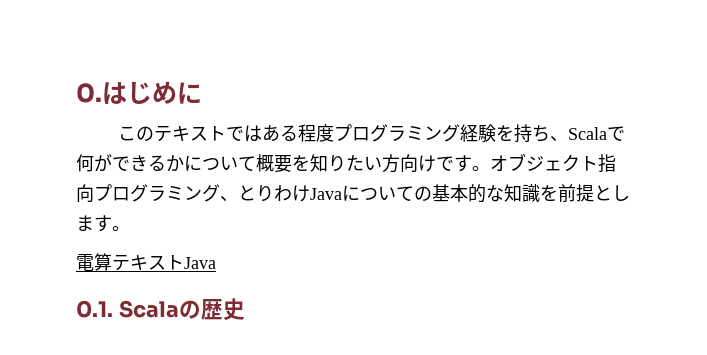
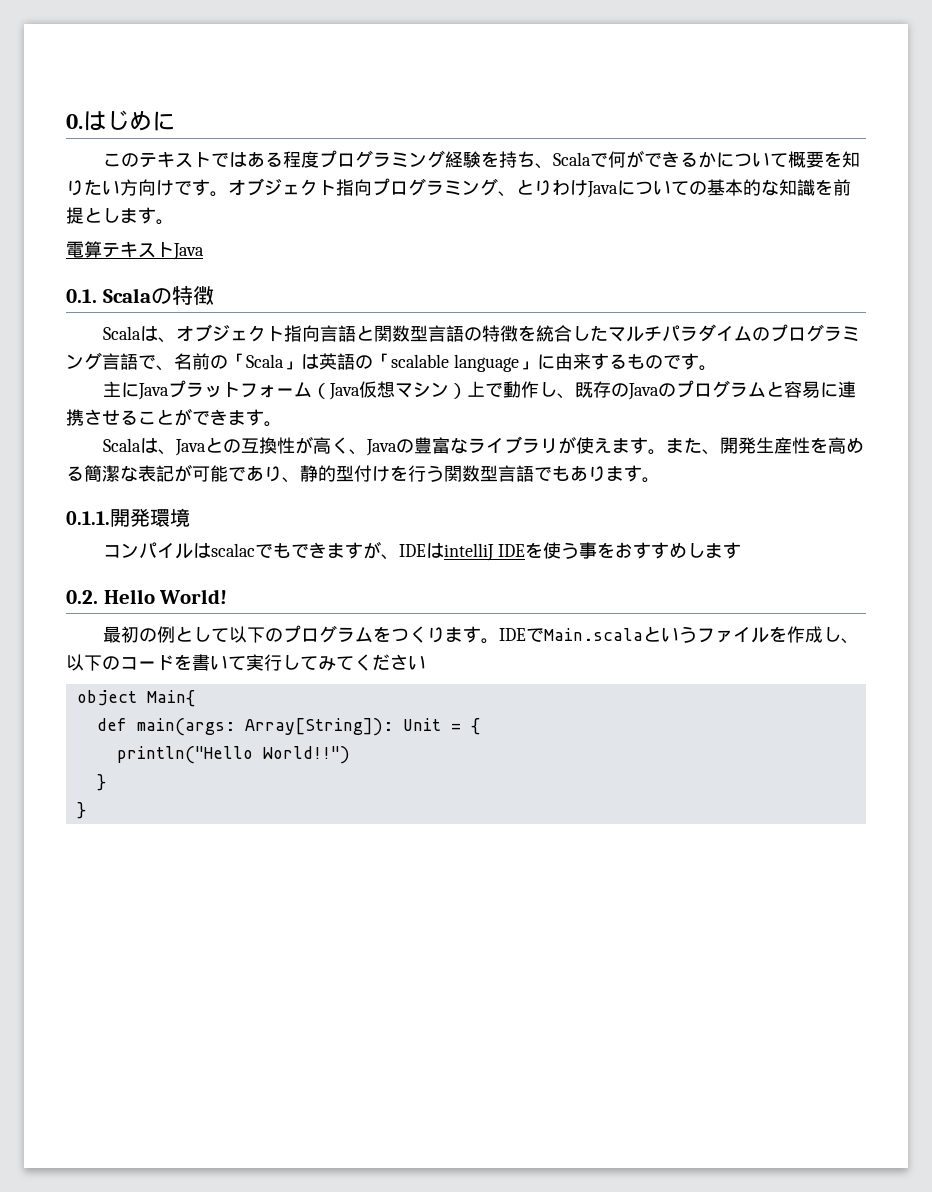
- 0.1. Scalaの歴史
+ 0.1. Scalaの特徴
+ Scalaは、オブジェクト指向言語と関数型言語の特徴を統合したマルチパラダイムのプログラミング言語で、名前の「Scala」は英語の「scalable language」に由来するものです。
+ 主にJavaプラットフォーム（Java仮想マシン）上で動作し、既存のJavaのプログラムと容易に連携させることができます。
+ Scalaは、Javaとの互換性が高く、Javaの豊富なライブラリが使えます。また、開発生産性を高める簡潔な表記が可能であり、静的型付けを行う関数型言語でもあります。
+ 0.1.1.開発環境
+ コンパイルはscalacでもできますが、IDEはintelliJ IDEを使う事をおすすめします
+ 0.2. Hello World!
+ 最初の例として以下のプログラムをつくります。IDEでMain.scalaというファイルを作成し、以下のコードを書いて実行してみてください
+ object Main{
+ def main(args: Array[String]): Unit = {
+ println("Hello World!!")
+ }
+ }

